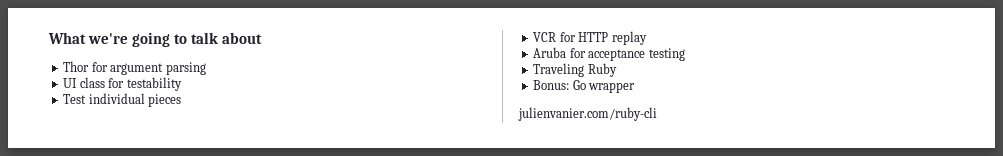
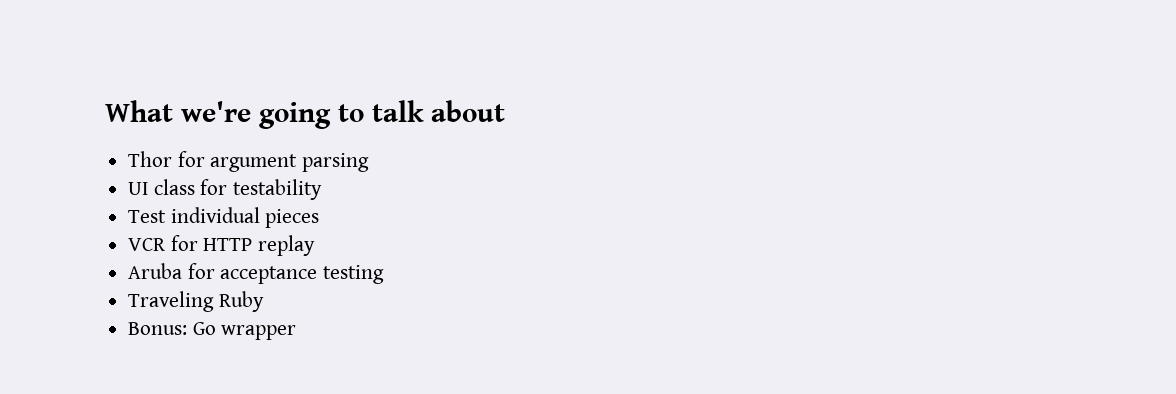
- julienvanier.com/ruby-cli

